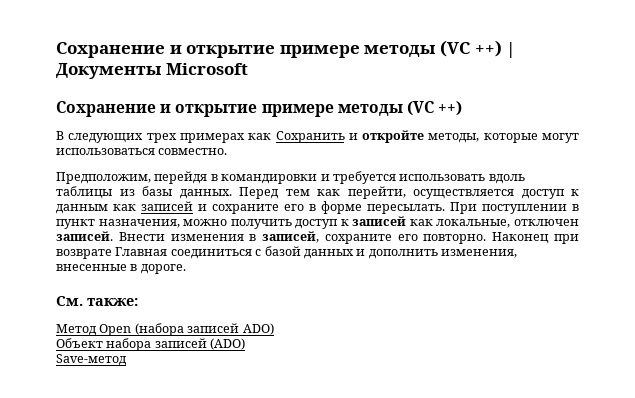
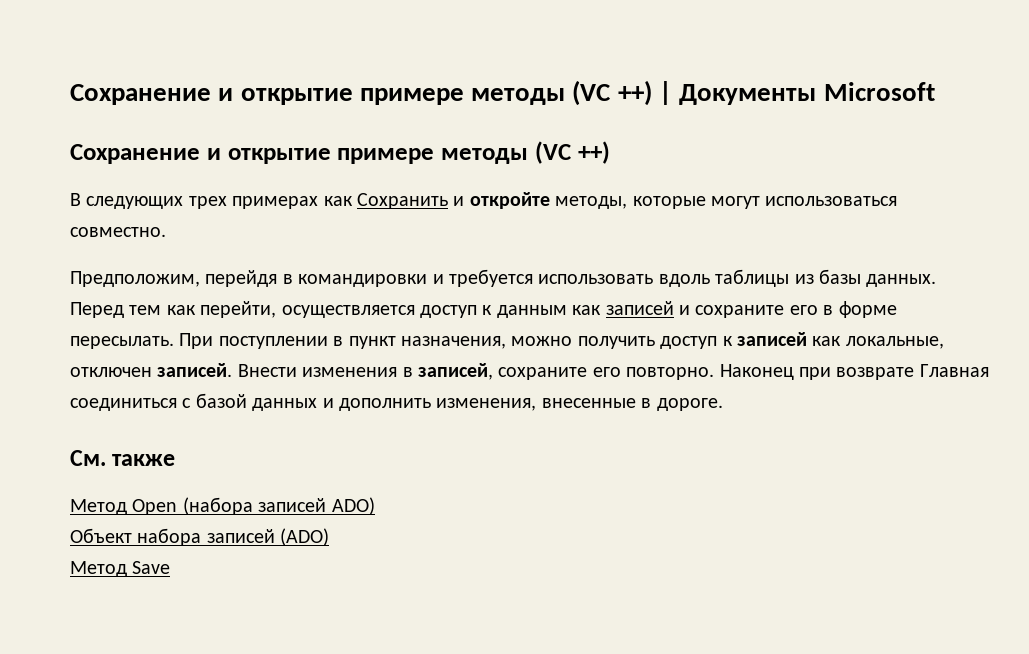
- См. также:
+ См. также
- Save-метод
+ Метод Save

